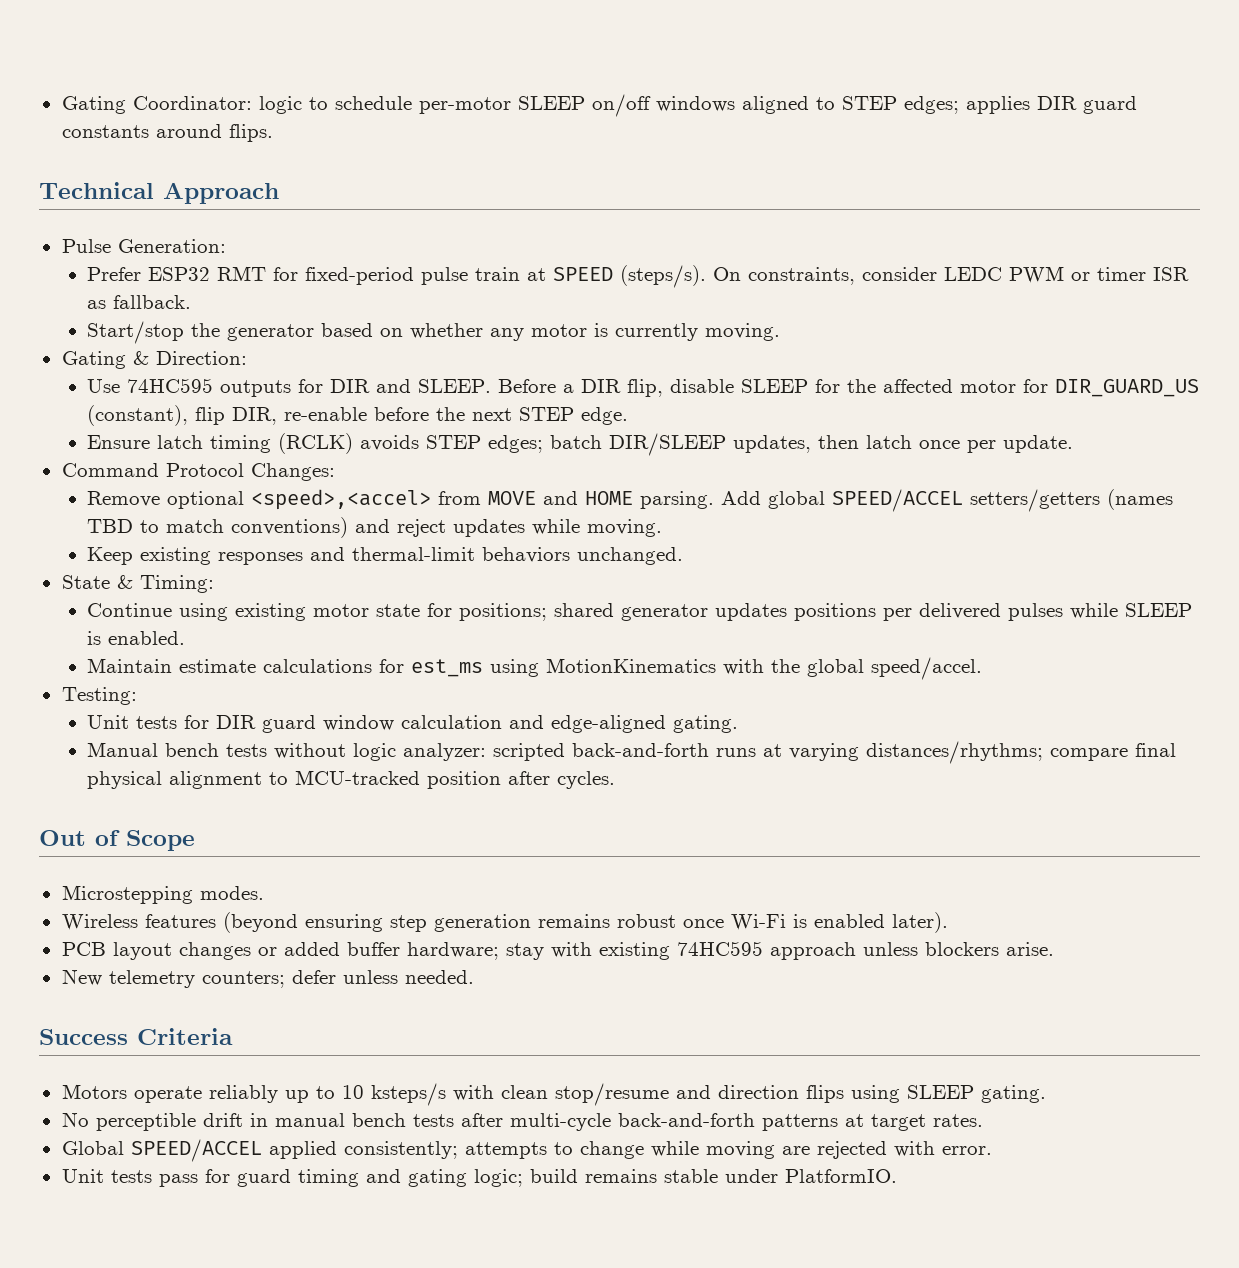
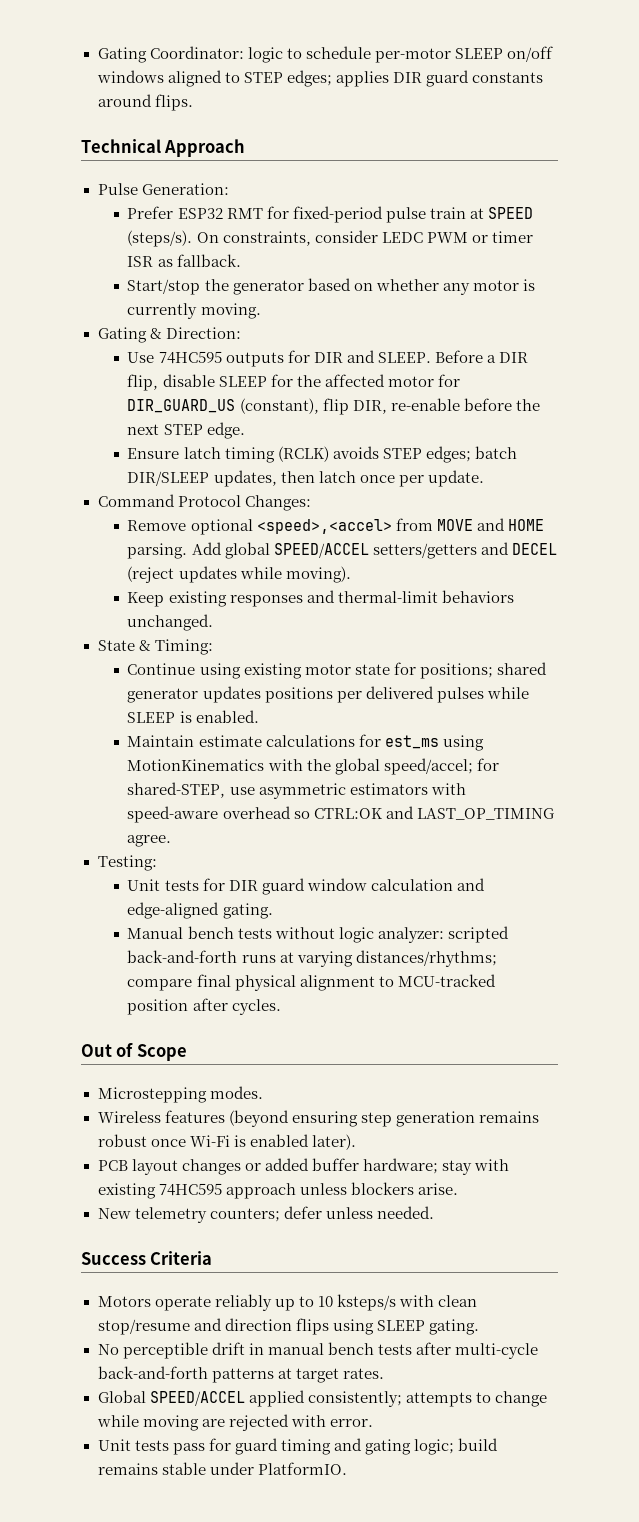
- Add global SPEED/ACCEL setters/getters (names TBD to match conventions) and reject updates while moving.
+ Add global SPEED/ACCEL setters/getters and DECEL (reject updates while moving).
- Maintain estimate calculations for est_ms using MotionKinematics with the global speed/accel.
+ Maintain estimate calculations for est_ms using MotionKinematics with the global speed/accel; for shared‑STEP, use asymmetric estimators with speed‑aware overhead so CTRL:OK and LAST_OP_TIMING agree.

